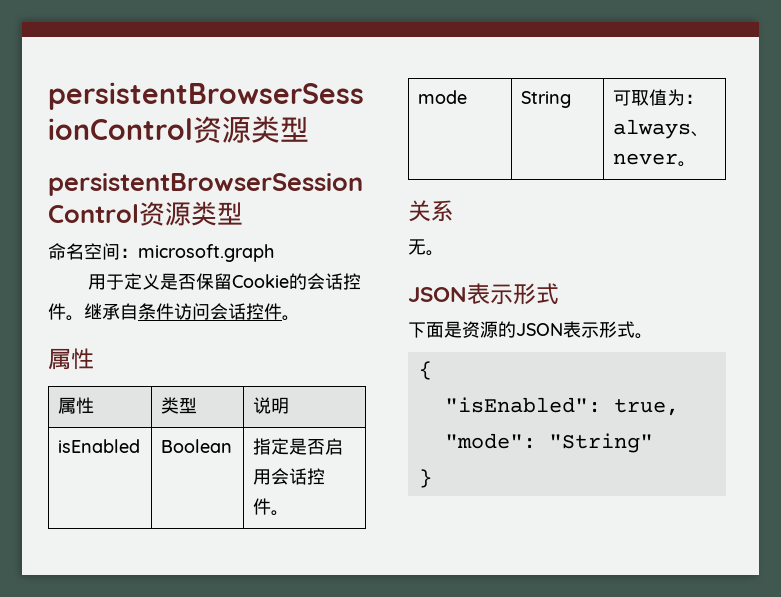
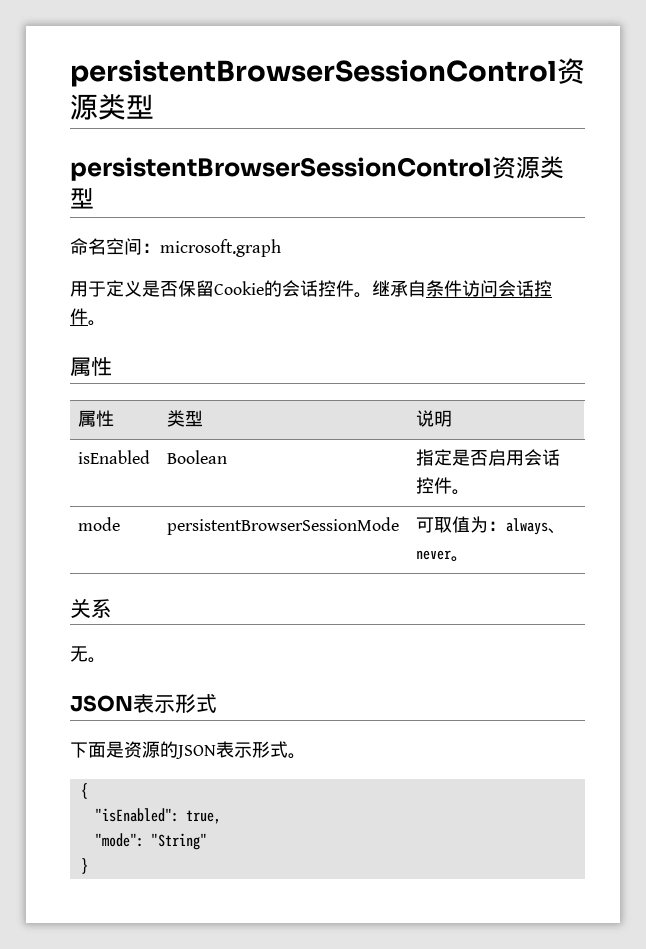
- mode | String | 可取值为：always、never。
+ mode | persistentBrowserSessionMode | 可取值为：always、never。

